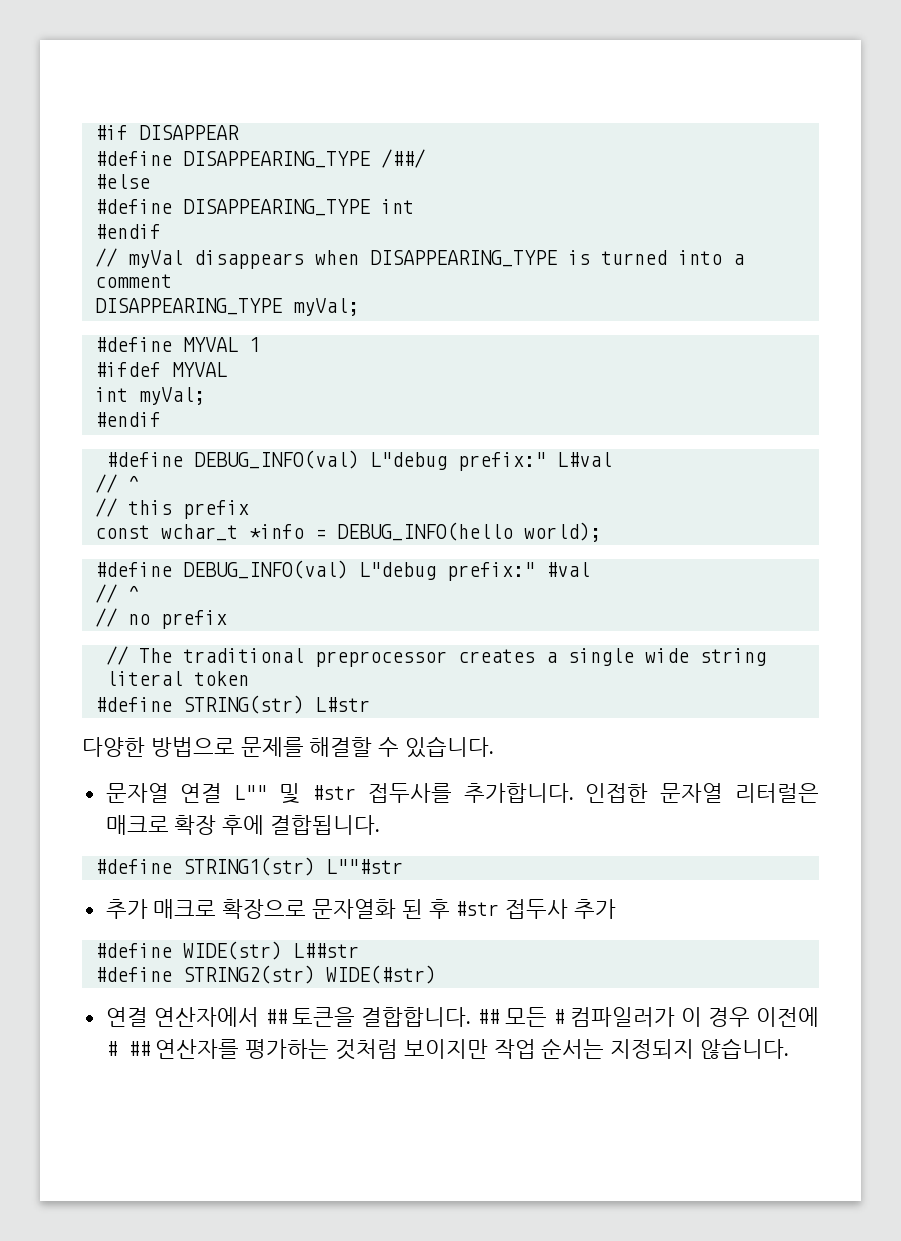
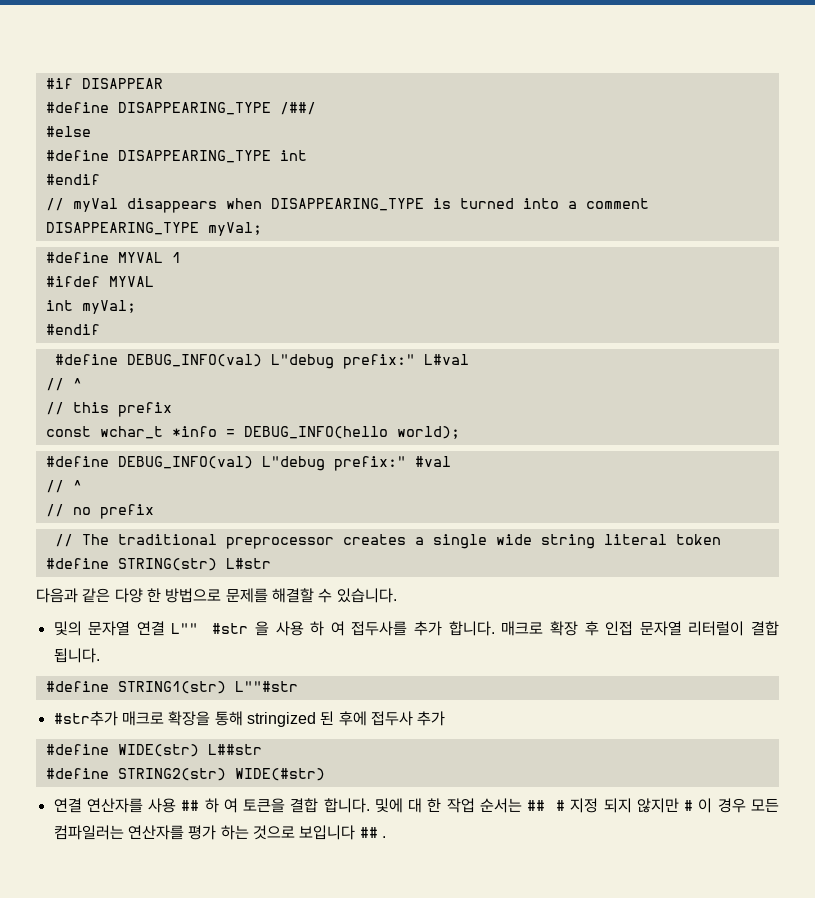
- 다양한 방법으로 문제를 해결할 수 있습니다.
+ 다음과 같은 다양 한 방법으로 문제를 해결할 수 있습니다.
- 문자열 연결 L"" 및 #str 접두사를 추가합니다. 인접한 문자열 리터럴은 매크로 확장 후에 결합됩니다.
+ 및의 문자열 연결 L"" #str 을 사용 하 여 접두사를 추가 합니다. 매크로 확장 후 인접 문자열 리터럴이 결합 됩니다.
  #define STRING1(str) L""#str
- 추가 매크로 확장으로 문자열화 된 후 #str 접두사 추가
+ #str추가 매크로 확장을 통해 stringized 된 후에 접두사 추가
- 연결 연산자에서 ## 토큰을 결합합니다. ## 모든 # 컴파일러가 이 경우 이전에 # ## 연산자를 평가하는 것처럼 보이지만 작업 순서는 지정되지 않습니다.
+ 연결 연산자를 사용 ## 하 여 토큰을 결합 합니다. 및에 대 한 작업 순서는 ## # 지정 되지 않지만 # 이 경우 모든 컴파일러는 연산자를 평가 하는 것으로 보입니다 ## .

